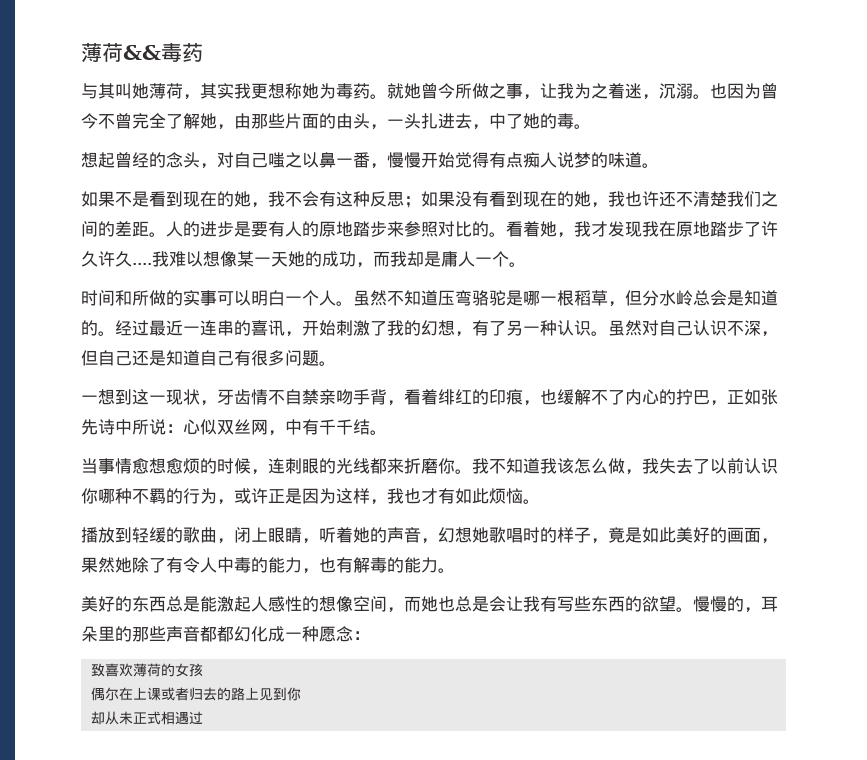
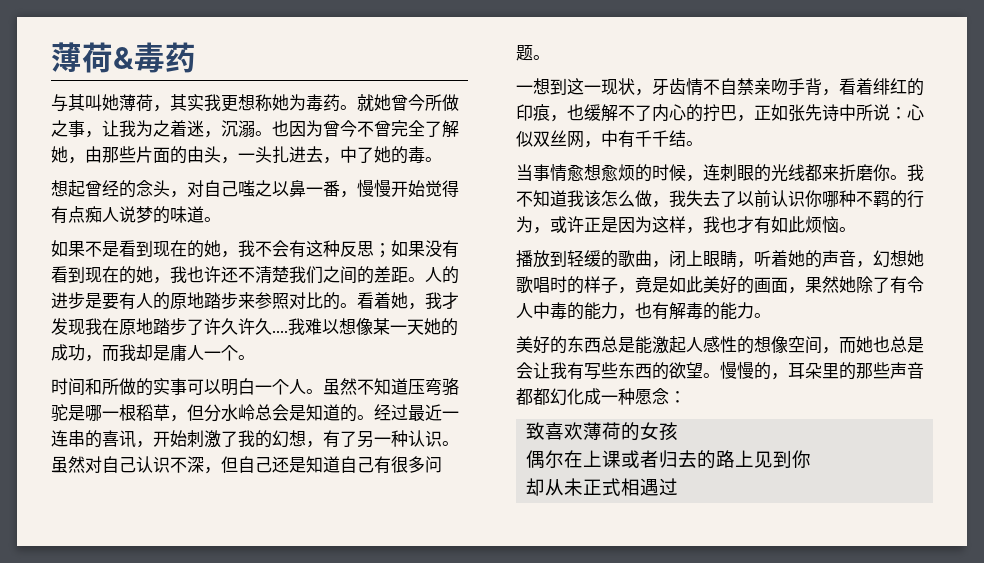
- 薄荷&&毒药
+ 薄荷&毒药

